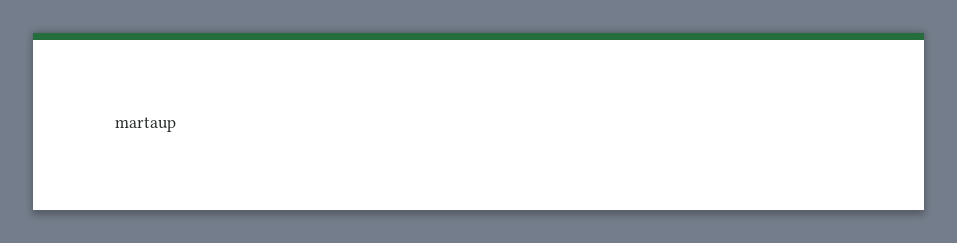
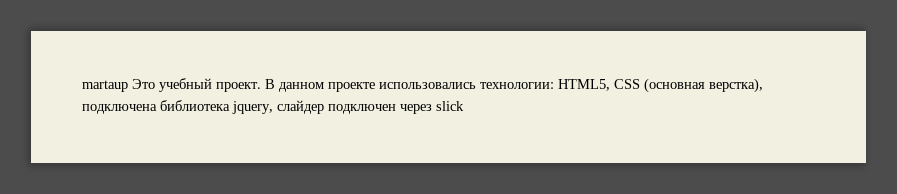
- martaup
+ martaup Это учебный проект. В данном проекте использовались технологии: HTML5, CSS (основная верстка), подключена библиотека jquery, слайдер подключен через slick

